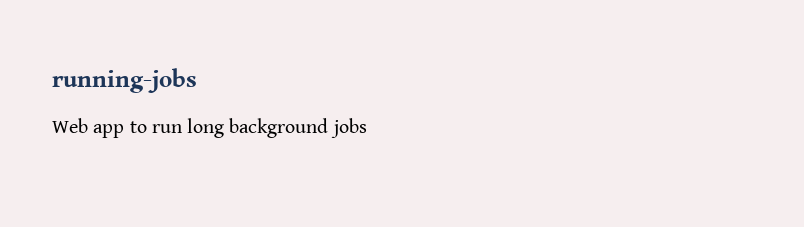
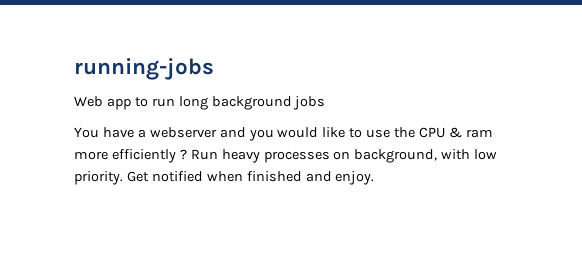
+ You have a webserver and you would like to use the CPU & ram more efficiently ? Run heavy processes on background, with low priority. Get notified when finished and enjoy.

